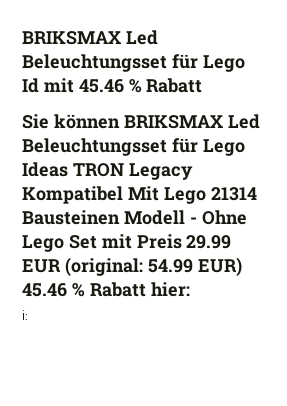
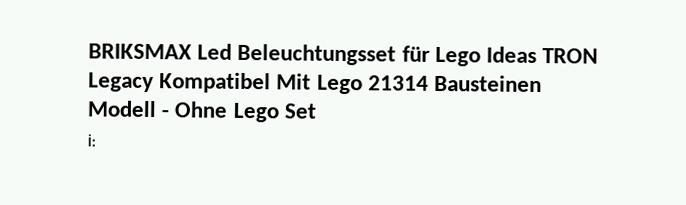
- BRIKSMAX Led Beleuchtungsset für Lego Id mit 45.46 % Rabatt
- Sie können BRIKSMAX Led Beleuchtungsset für Lego Ideas TRON Legacy Kompatibel Mit Lego 21314 Bausteinen Modell - Ohne Lego Set mit Preis 29.99 EUR (original: 54.99 EUR) 45.46 % Rabatt hier:
+ BRIKSMAX Led Beleuchtungsset für Lego Ideas TRON Legacy Kompatibel Mit Lego 21314 Bausteinen Modell - Ohne Lego Set

